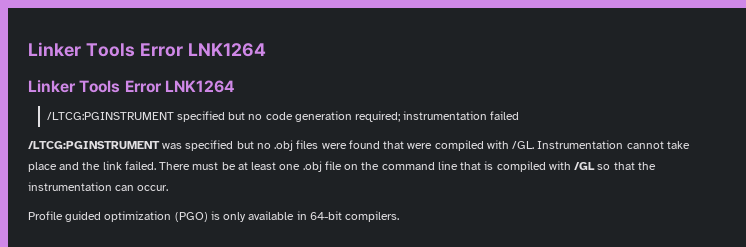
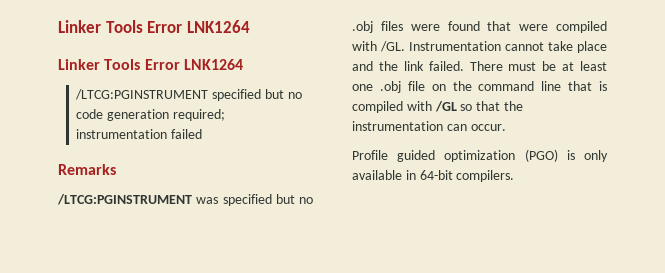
+ Remarks

